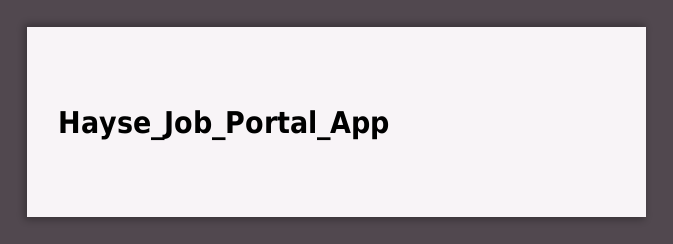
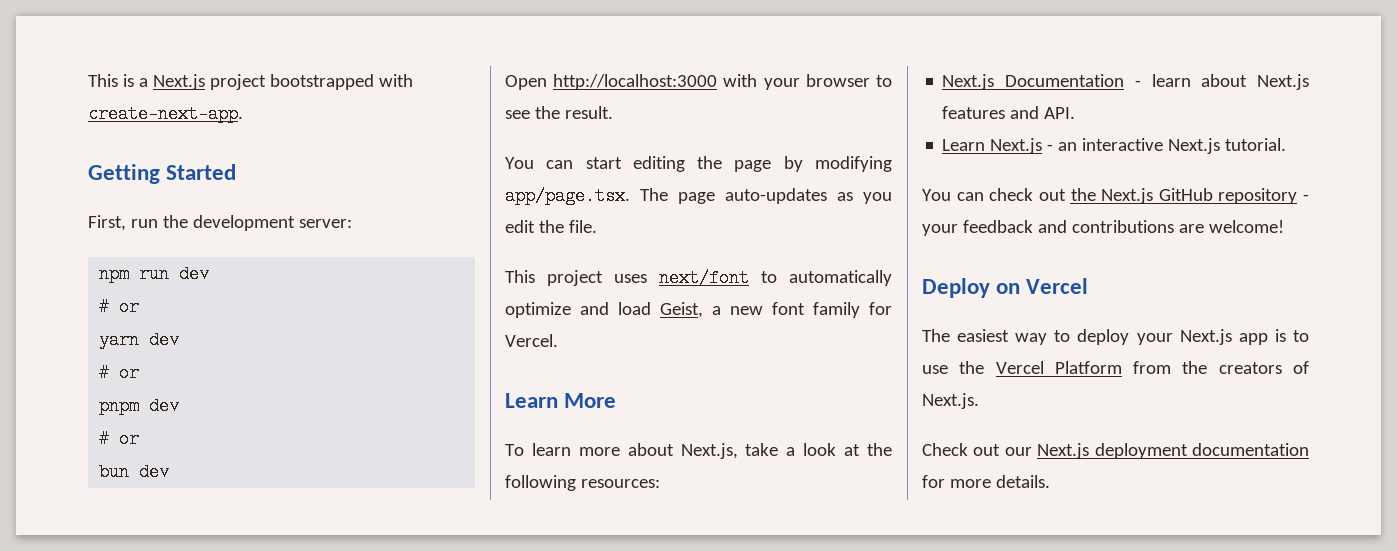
- Hayse_Job_Portal_App
+ This is a Next.js project bootstrapped with create-next-app.
+ Getting Started
+ First, run the development server:
+ npm run dev
+ # or
+ yarn dev
+ # or
+ pnpm dev
+ # or
+ bun dev
+ Open http://localhost:3000 with your browser to see the result.
+ You can start editing the page by modifying app/page.tsx. The page auto-updates as you edit the file.
+ This project uses next/font to automatically optimize and load Geist, a new font family for Vercel.
+ Learn More
+ To learn more about Next.js, take a look at the following resources:
+ Next.js Documentation - learn about Next.js features and API.
+ Learn Next.js - an interactive Next.js tutorial.
+ You can check out the Next.js GitHub repository - your feedback and contributions are welcome!
+ Deploy on Vercel
+ The easiest way to deploy your Next.js app is to use the Vercel Platform from the creators of Next.js.
+ Check out our Next.js deployment documentation for more details.

